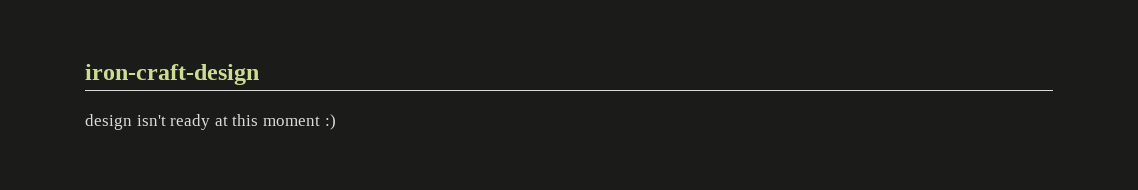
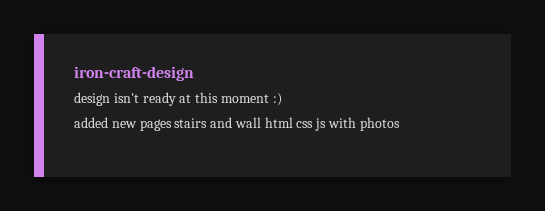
+ added new pages stairs and wall html css js with photos

